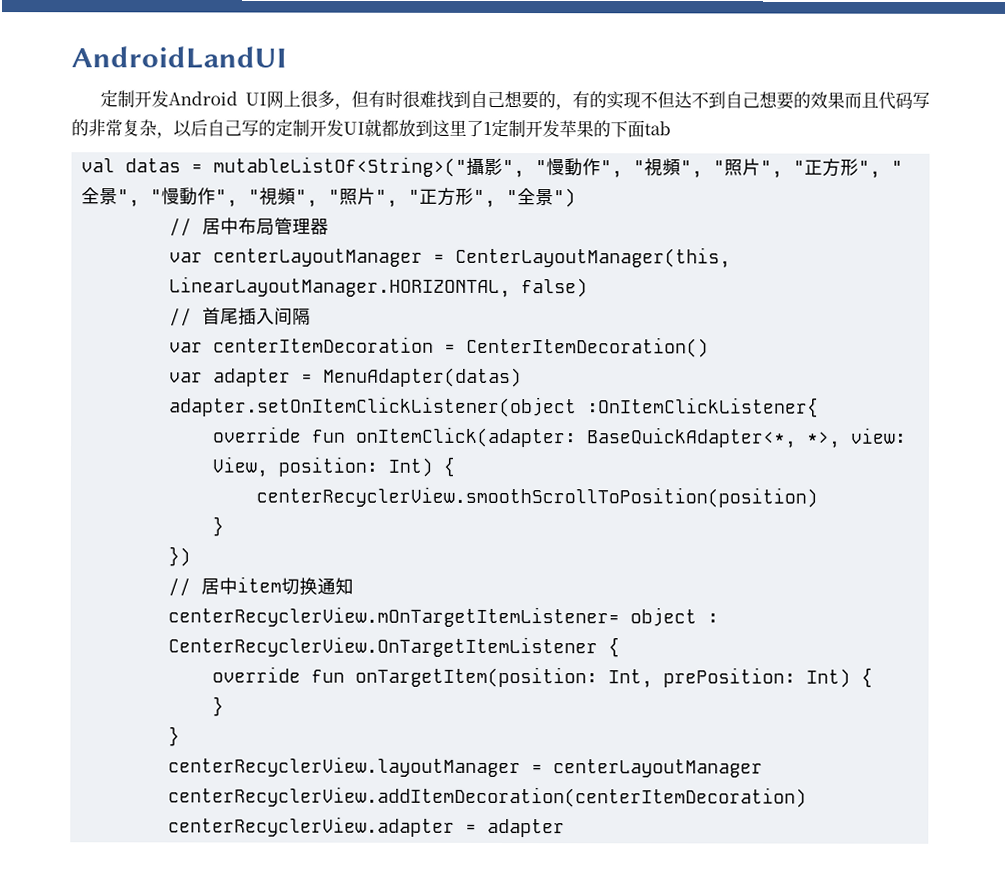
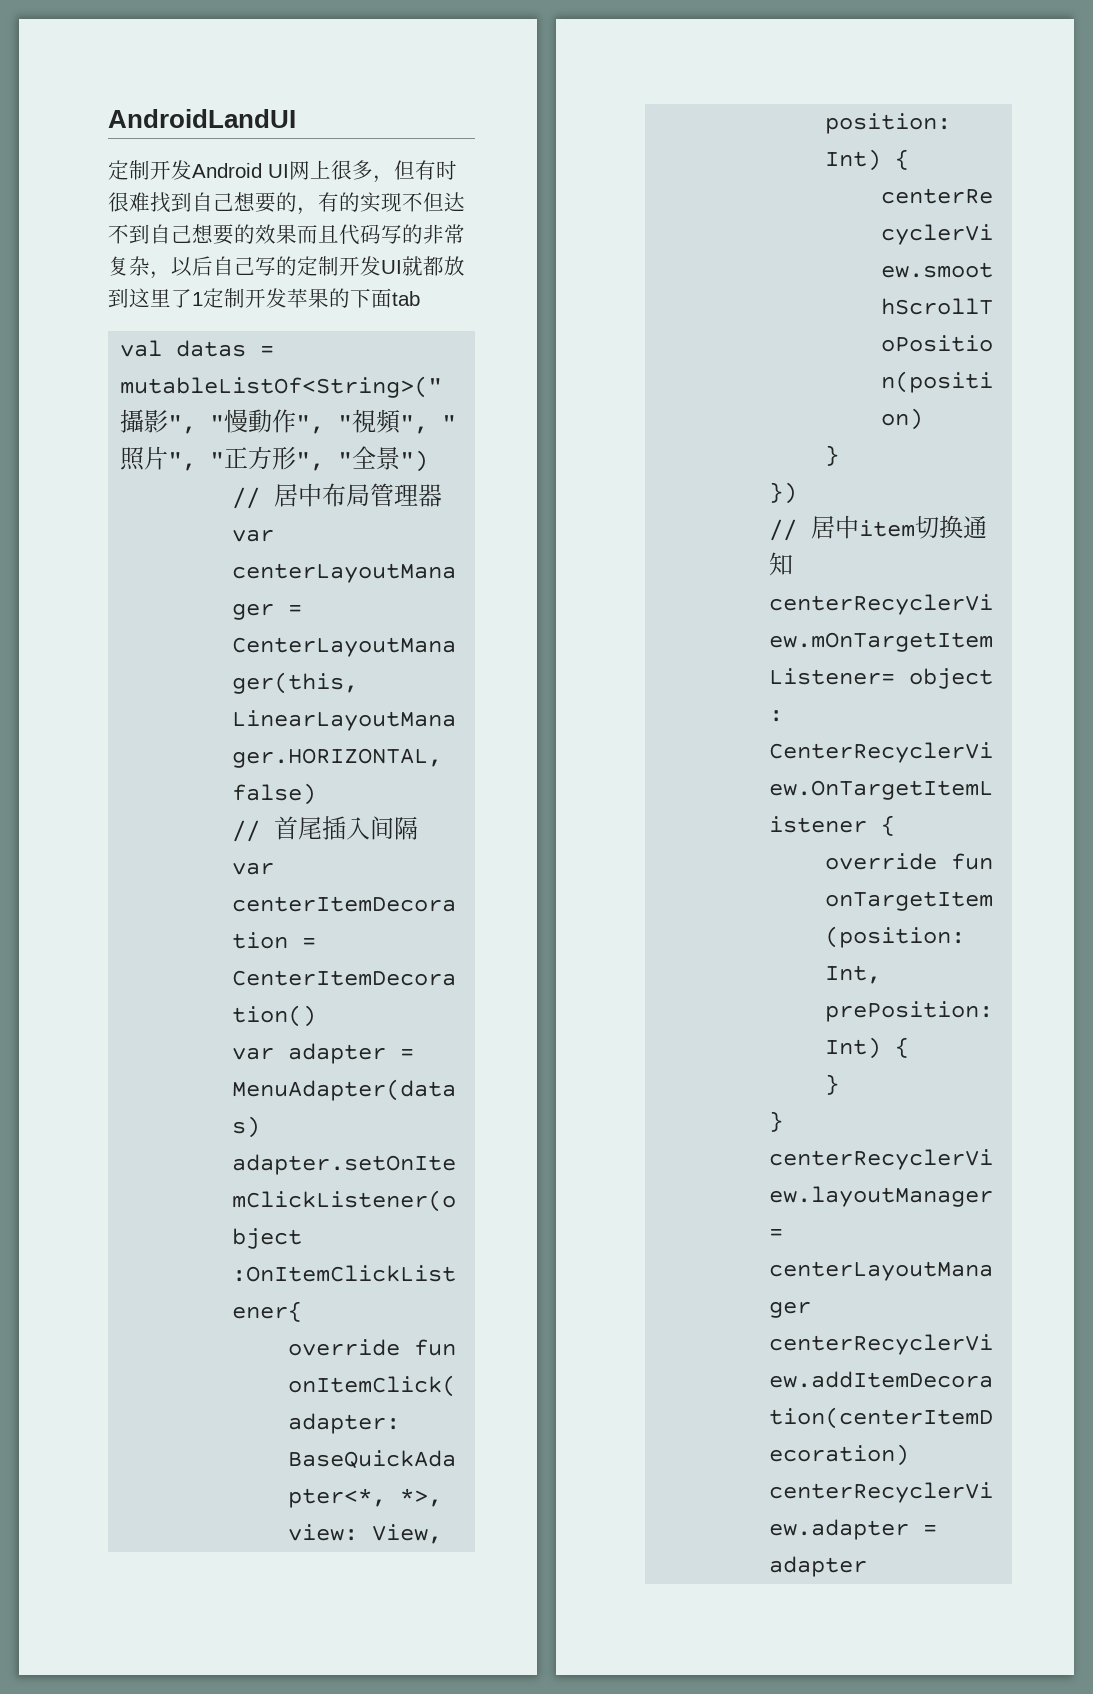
- val datas = mutableListOf<String>("攝影", "慢動作", "視頻", "照片", "正方形", "全景", "慢動作", "視頻", "照片", "正方形", "全景")
+ val datas = mutableListOf<String>("攝影", "慢動作", "視頻", "照片", "正方形", "全景")

